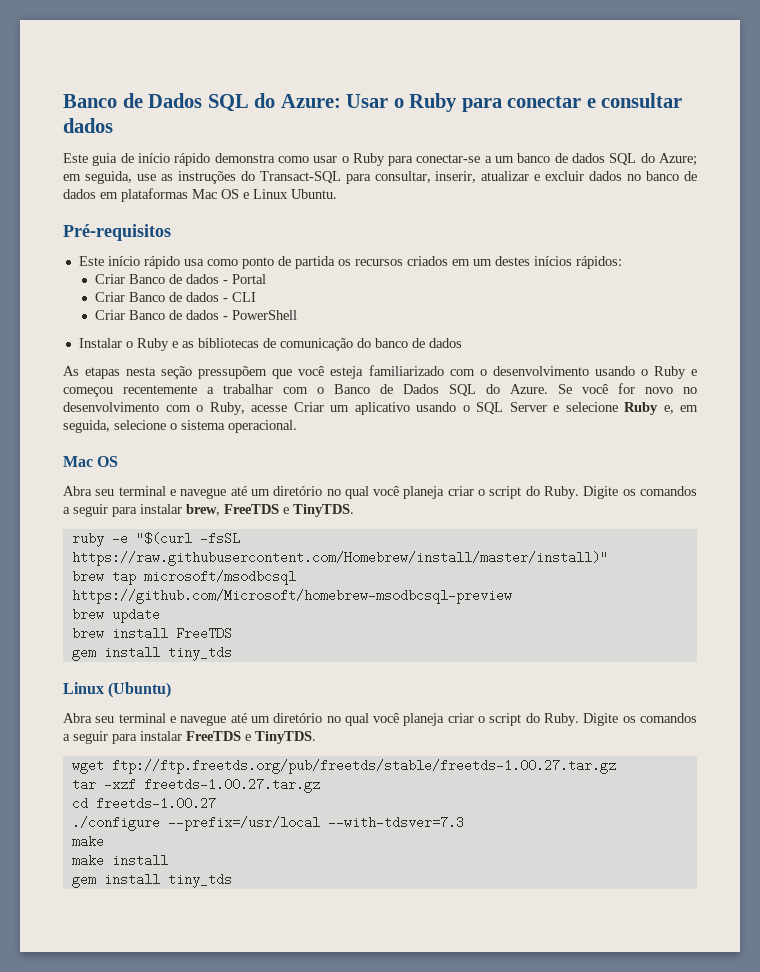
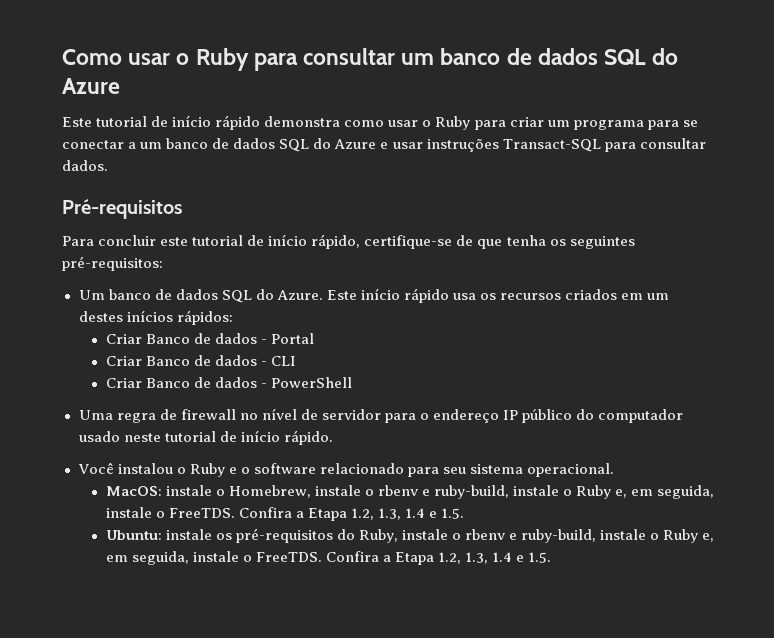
- Banco de Dados SQL do Azure: Usar o Ruby para conectar e consultar dados
- Este guia de início rápido demonstra como usar o Ruby para conectar-se a um banco de dados SQL do Azure; em seguida, use as instruções do Transact-SQL para consultar, inserir, atualizar e excluir dados no banco de dados em plataformas Mac OS e Linux Ubuntu.
+ Como usar o Ruby para consultar um banco de dados SQL do Azure
+ Este tutorial de início rápido demonstra como usar o Ruby para criar um programa para se conectar a um banco de dados SQL do Azure e usar instruções Transact-SQL para consultar dados.
  Pré-requisitos
- Este início rápido usa como ponto de partida os recursos criados em um destes inícios rápidos:
+ Para concluir este tutorial de início rápido, certifique-se de que tenha os seguintes pré-requisitos:
+ Um banco de dados SQL do Azure. Este início rápido usa os recursos criados em um destes inícios rápidos:
- Instalar o Ruby e as bibliotecas de comunicação do banco de dados
- As etapas nesta seção pressupõem que você esteja familiarizado com o desenvolvimento usando o Ruby e começou recentemente a trabalhar com o Banco de Dados SQL do Azure. Se você for novo no desenvolvimento com o Ruby, acesse Criar um aplicativo usando o SQL Server e selecione Ruby e, em seguida, selecione o sistema operacional.
- Mac OS
- Abra seu terminal e navegue até um diretório no qual você planeja criar o script do Ruby. Digite os comandos a seguir para instalar brew, FreeTDS e TinyTDS.
- ruby -e "$(curl -fsSL https://raw.githubusercontent.com/Homebrew/install/master/install)"
- brew tap microsoft/msodbcsql https://github.com/Microsoft/homebrew-msodbcsql-preview
- brew update
- brew install FreeTDS
- gem install tiny_tds
- Linux (Ubuntu)
- Abra seu terminal e navegue até um diretório no qual você planeja criar o script do Ruby. Digite os comandos a seguir para instalar FreeTDS e TinyTDS.
- wget ftp://ftp.freetds.org/pub/freetds/stable/freetds-1.00.27.tar.gz
- tar -xzf freetds-1.00.27.tar.gz
- cd freetds-1.00.27
- ./configure --prefix=/usr/local --with-tdsver=7.3
- make
- make install
- gem install tiny_tds
+ Uma regra de firewall no nível de servidor para o endereço IP público do computador usado neste tutorial de início rápido.
+ Você instalou o Ruby e o software relacionado para seu sistema operacional.
+ MacOS: instale o Homebrew, instale o rbenv e ruby-build, instale o Ruby e, em seguida, instale o FreeTDS. Confira a Etapa 1.2, 1.3, 1.4 e 1.5.
+ Ubuntu: instale os pré-requisitos do Ruby, instale o rbenv e ruby-build, instale o Ruby e, em seguida, instale o FreeTDS. Confira a Etapa 1.2, 1.3, 1.4 e 1.5.

